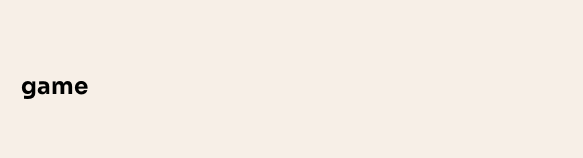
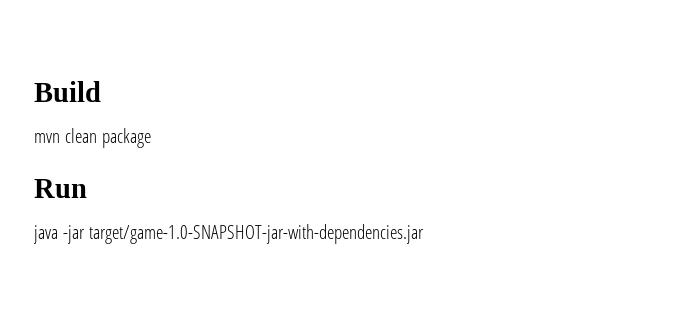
- game
+ Build
+ mvn clean package
+ Run
+ java -jar target/game-1.0-SNAPSHOT-jar-with-dependencies.jar

